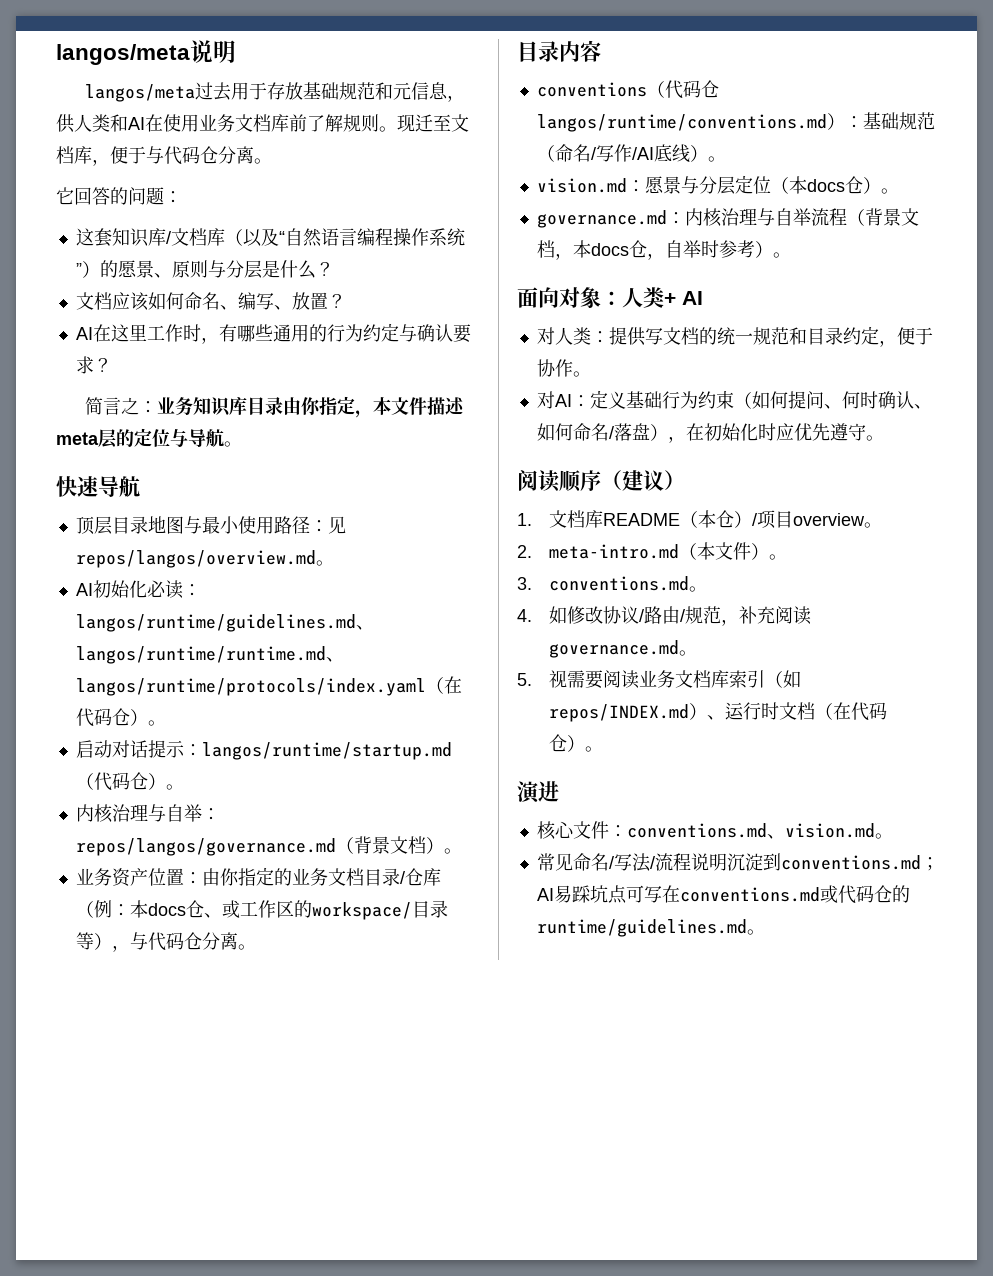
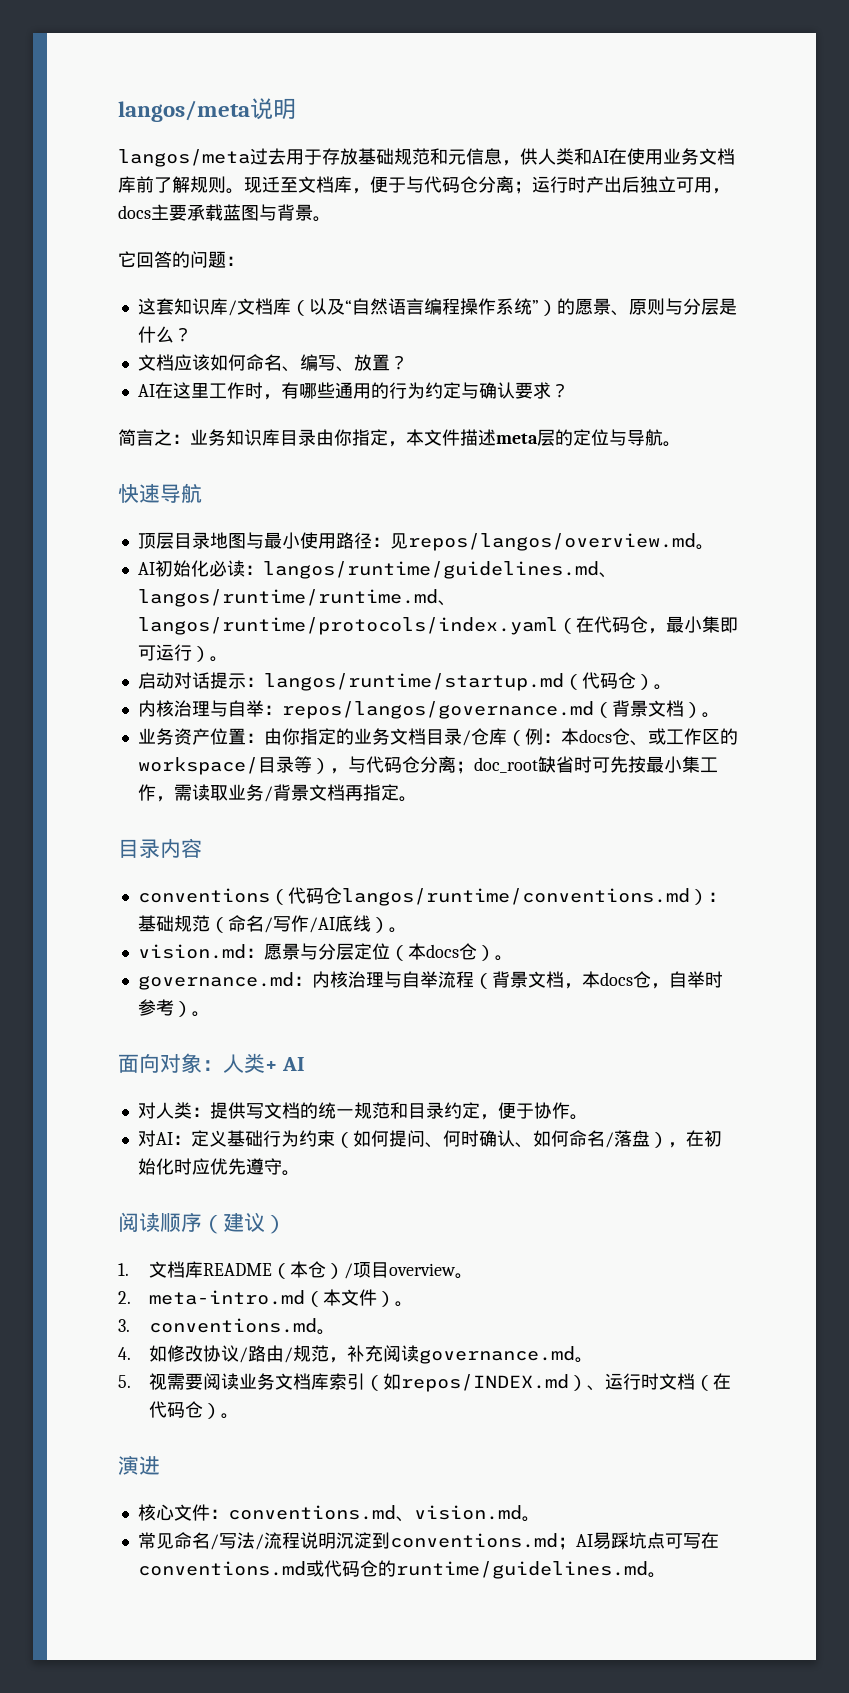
- 现迁至文档库，便于与代码仓分离。
+ 现迁至文档库，便于与代码仓分离；运行时产出后独立可用，docs主要承载蓝图与背景。
- AI初始化必读：langos/runtime/guidelines.md、langos/runtime/runtime.md、langos/runtime/protocols/index.yaml（在代码仓）。
+ AI初始化必读：langos/runtime/guidelines.md、langos/runtime/runtime.md、langos/runtime/protocols/index.yaml（在代码仓，最小集即可运行）。
- 业务资产位置：由你指定的业务文档目录/仓库（例：本docs仓、或工作区的workspace/目录等），与代码仓分离。
+ 业务资产位置：由你指定的业务文档目录/仓库（例：本docs仓、或工作区的workspace/目录等），与代码仓分离；doc_root缺省时可先按最小集工作，需读取业务/背景文档再指定。

